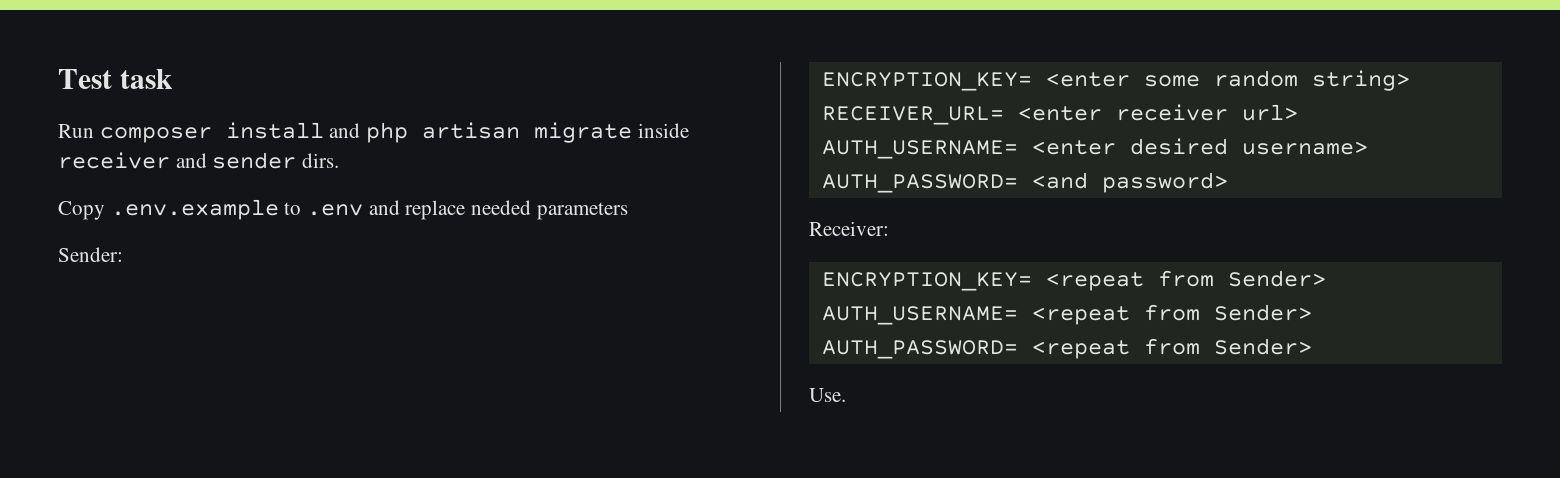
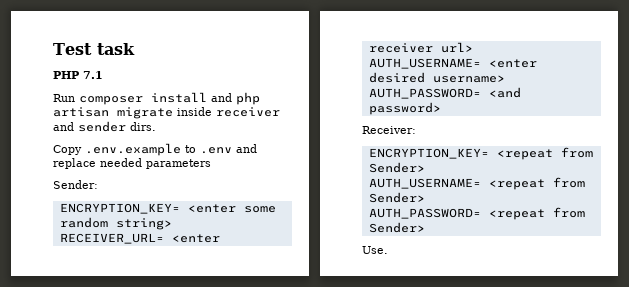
+ PHP 7.1

